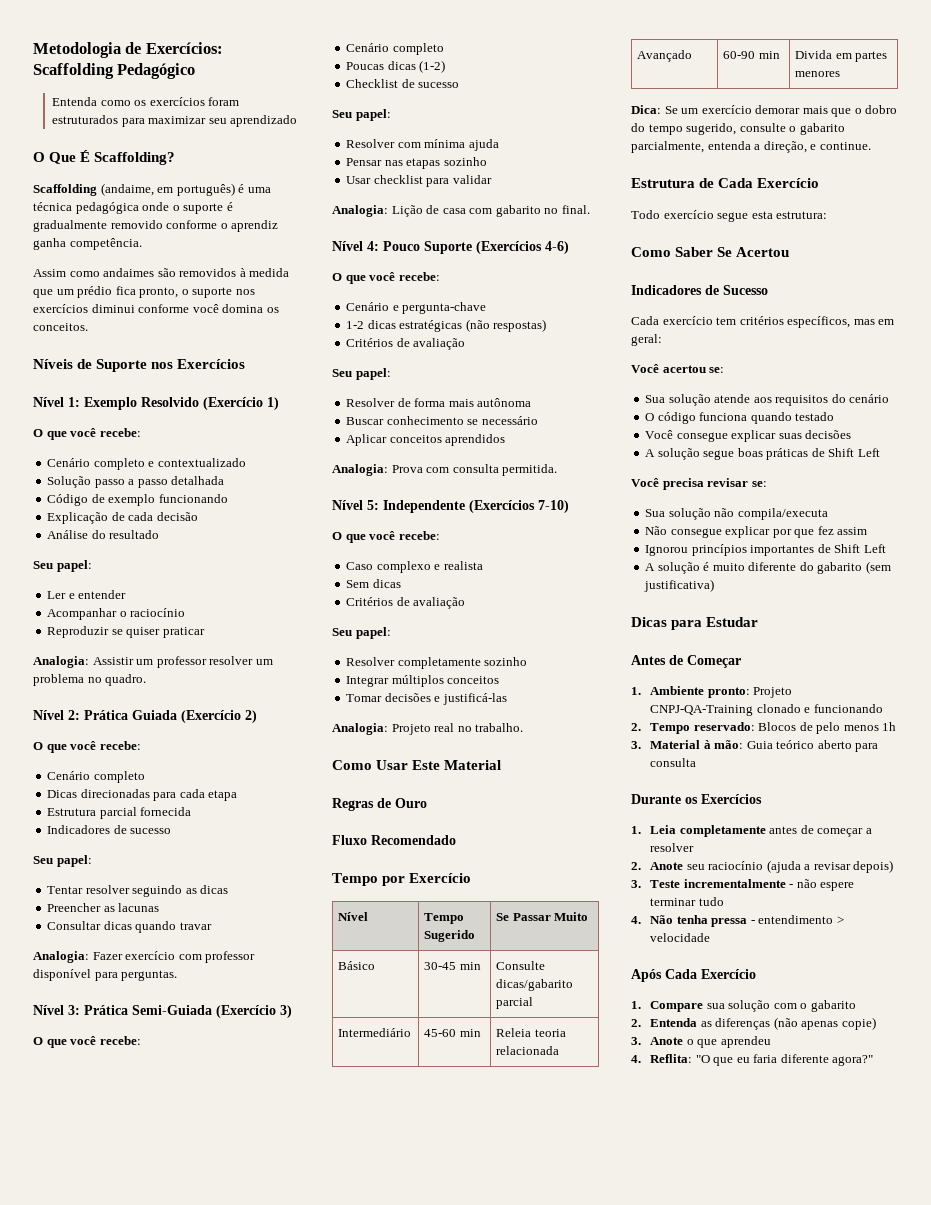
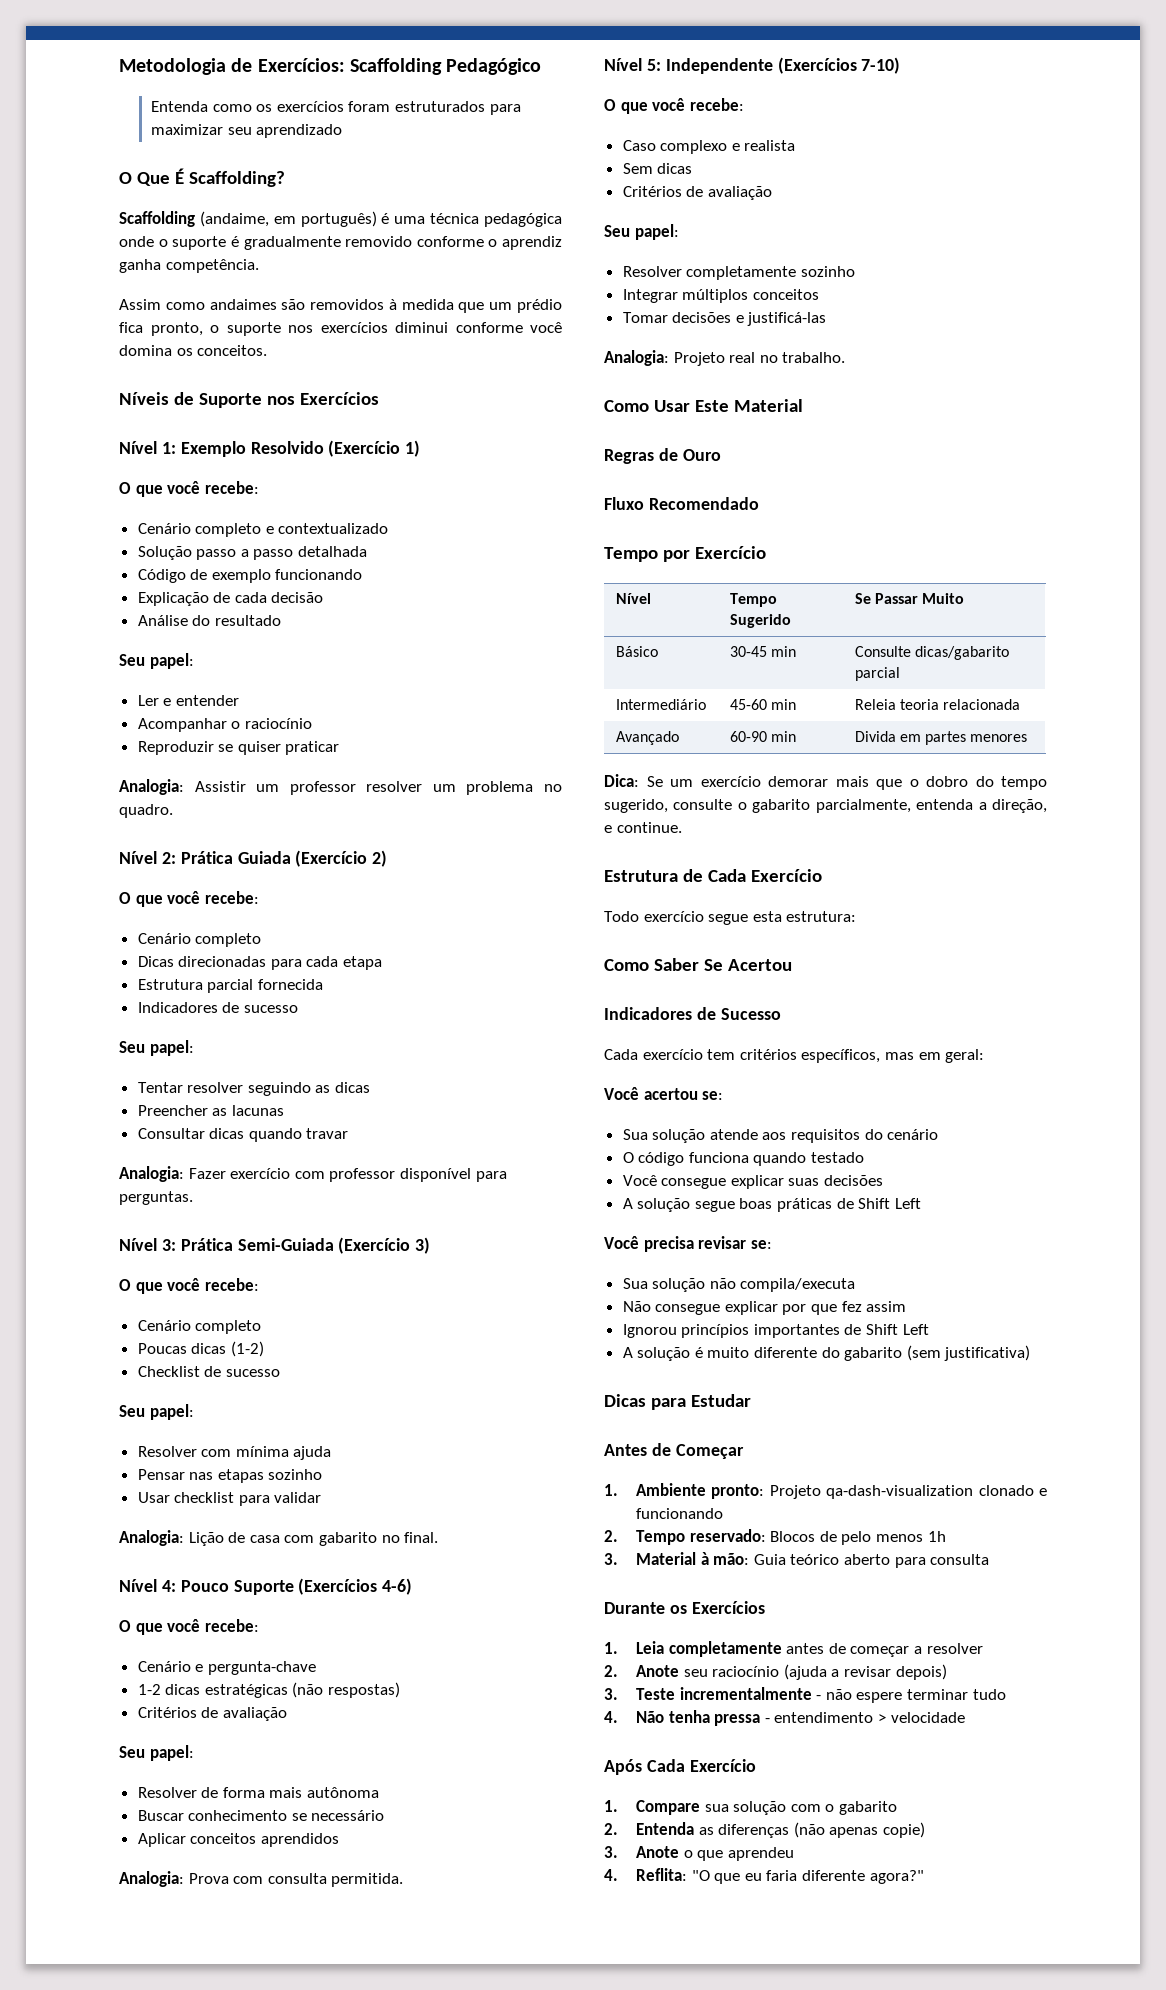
- 1. Ambiente pronto: Projeto CNPJ-QA-Training clonado e funcionando
+ 1. Ambiente pronto: Projeto qa-dash-visualization clonado e funcionando

